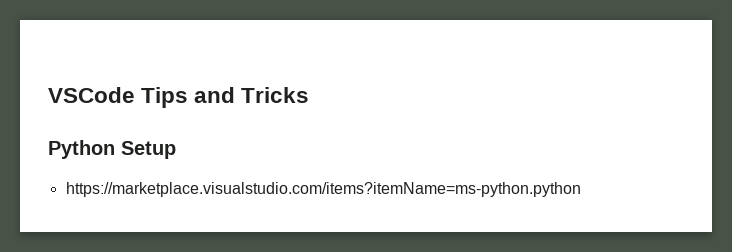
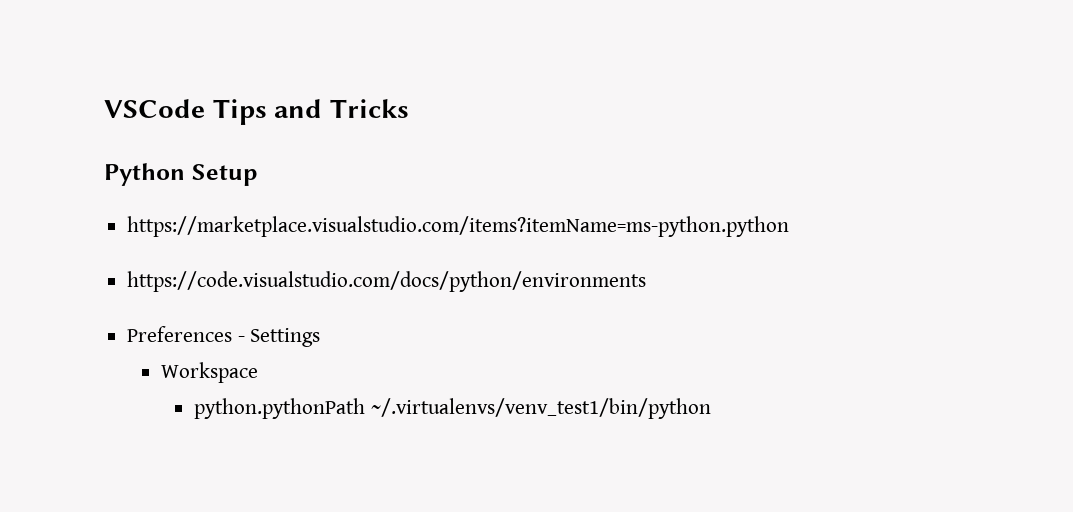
+ https://code.visualstudio.com/docs/python/environments
+ Preferences - Settings
+ Workspace
+ python.pythonPath ~/.virtualenvs/venv_test1/bin/python

